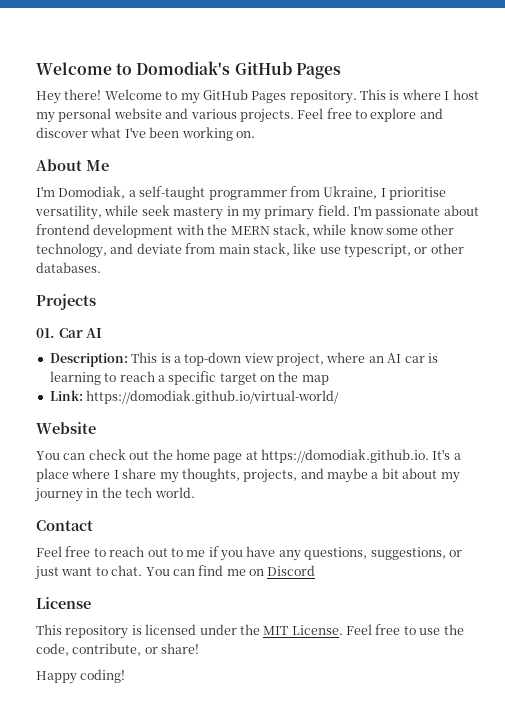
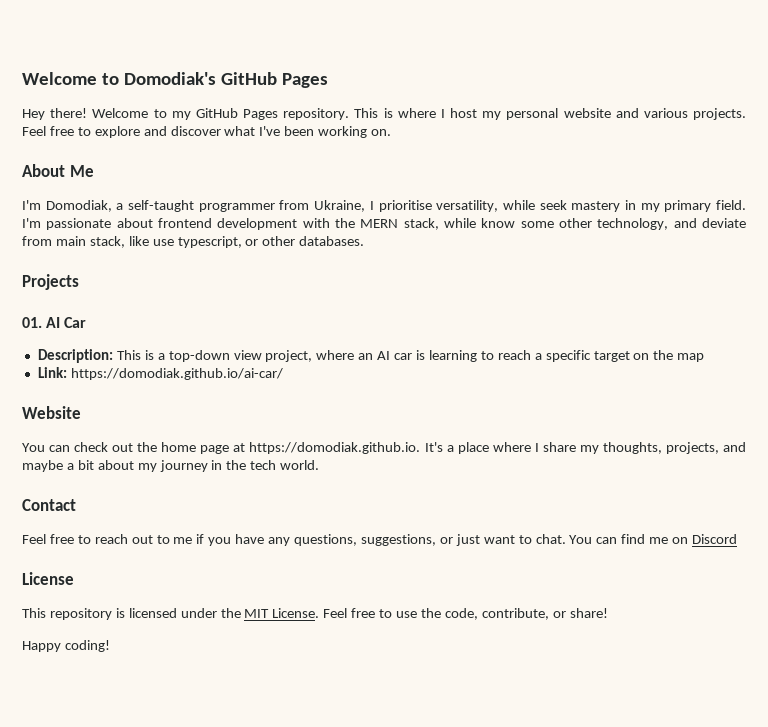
- 01. Car AI
+ 01. AI Car
- Link: https://domodiak.github.io/virtual-world/
+ Link: https://domodiak.github.io/ai-car/

